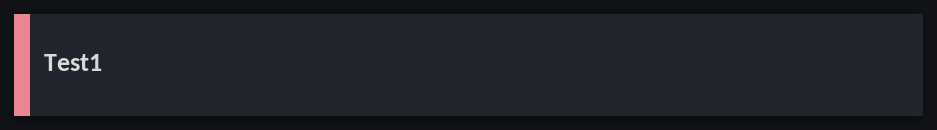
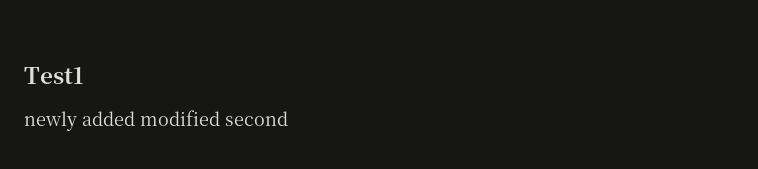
+ newly added modified second

